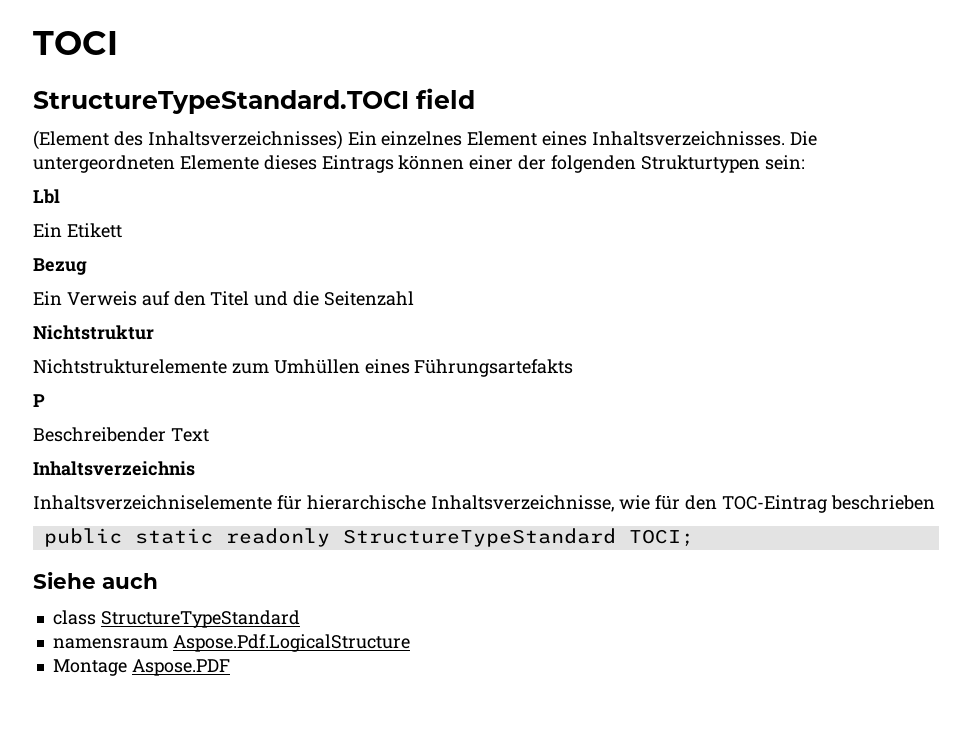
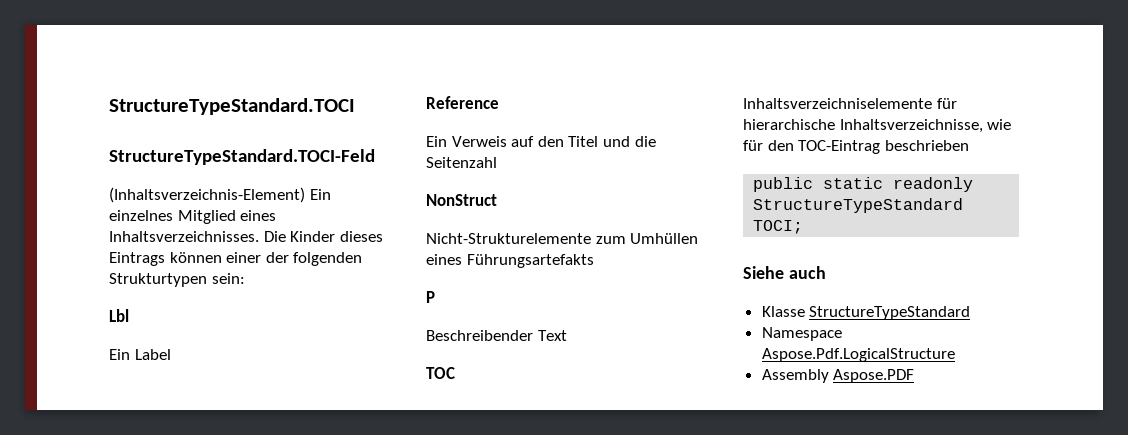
- TOCI
- StructureTypeStandard.TOCI field
- (Element des Inhaltsverzeichnisses) Ein einzelnes Element eines Inhaltsverzeichnisses.
+ StructureTypeStandard.TOCI
+ StructureTypeStandard.TOCI-Feld
+ (Inhaltsverzeichnis-Element) Ein einzelnes Mitglied eines Inhaltsverzeichnisses.
- Die untergeordneten Elemente dieses Eintrags können einer der folgenden Strukturtypen sein:
+ Die Kinder dieses Eintrags können einer der folgenden Strukturtypen sein:
- Ein Etikett
- Bezug
+ Ein Label
+ Reference
- Nichtstruktur
- Nichtstrukturelemente zum Umhüllen eines Führungsartefakts
+ NonStruct
+ Nicht-Strukturelemente zum Umhüllen eines Führungsartefakts
- Inhaltsverzeichnis
+ TOC
- class StructureTypeStandard
+ Klasse StructureTypeStandard
- namensraum Aspose.Pdf.LogicalStructure
+ Namespace Aspose.Pdf.LogicalStructure
- Montage Aspose.PDF
+ Assembly Aspose.PDF

